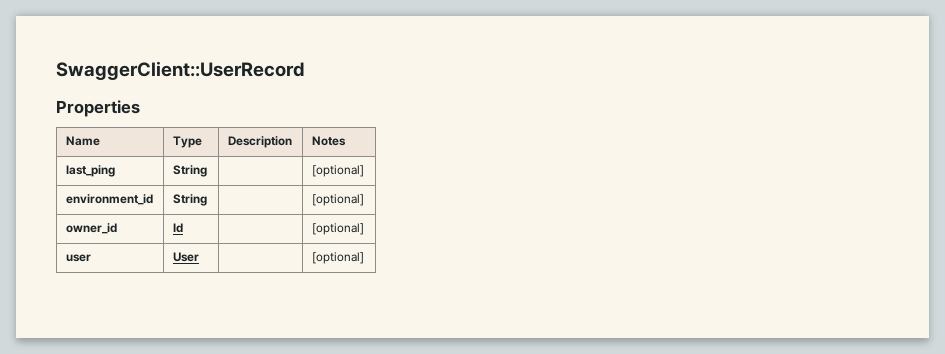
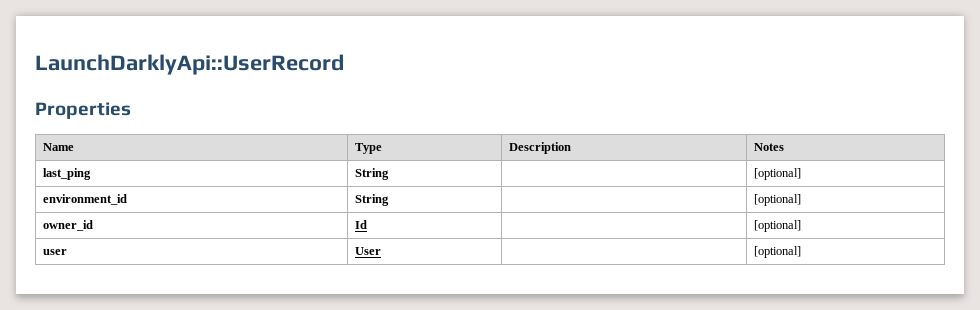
- SwaggerClient::UserRecord
+ LaunchDarklyApi::UserRecord

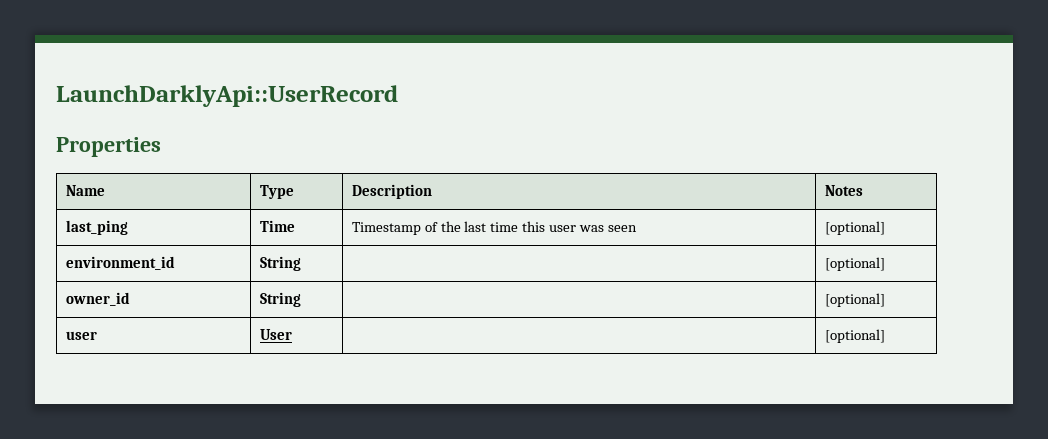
- last_ping | String | | [optional]
+ last_ping | Time | Timestamp of the last time this user was seen | [optional]
- owner_id | Id | | [optional]
+ owner_id | String | | [optional]

